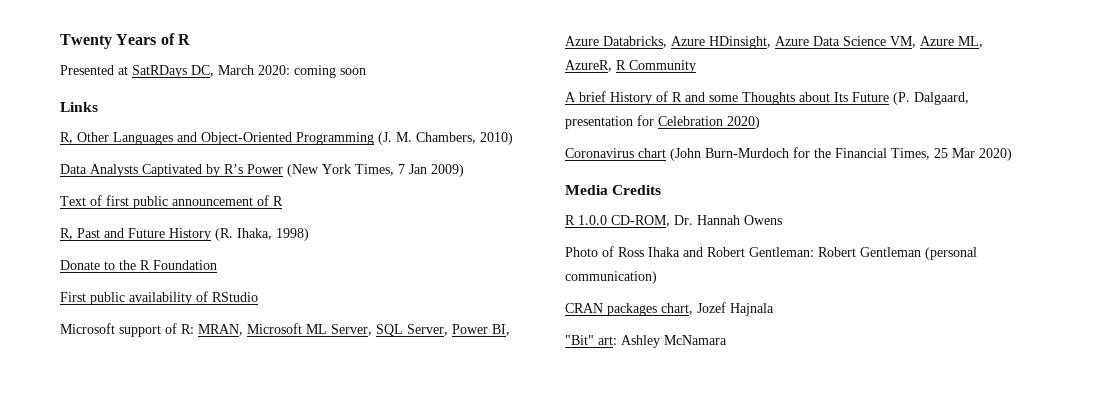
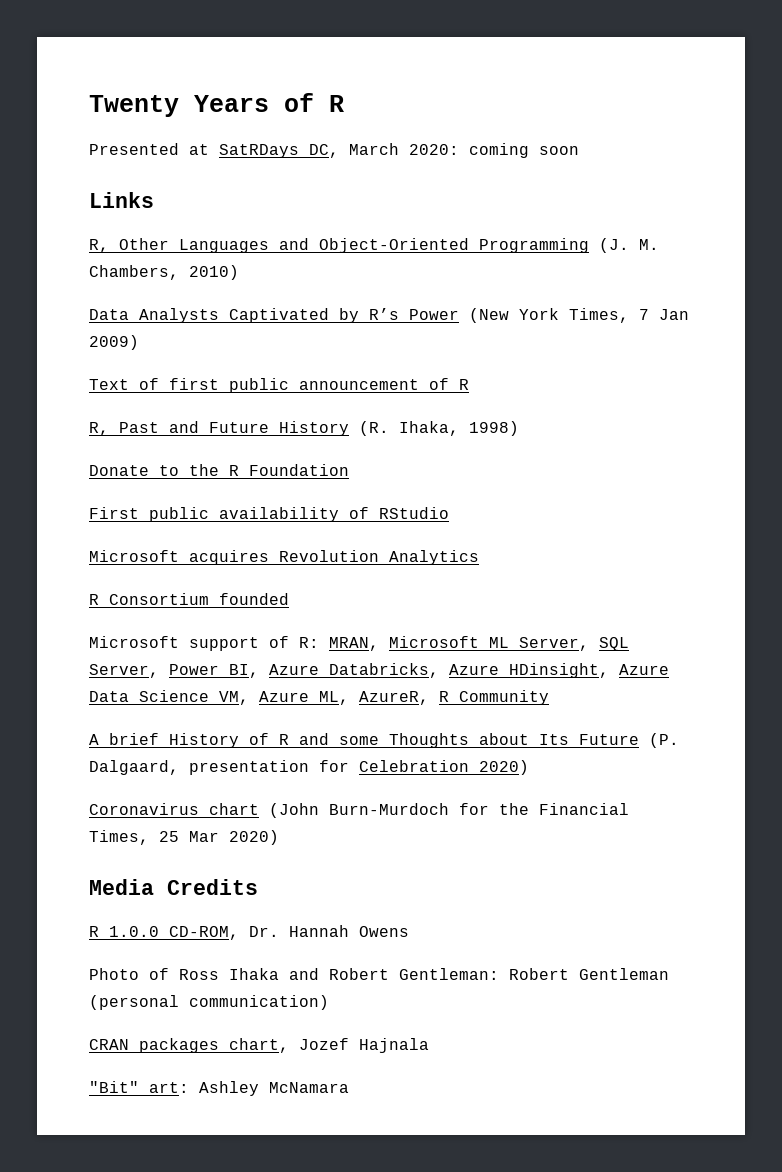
+ Microsoft acquires Revolution Analytics
+ R Consortium founded

